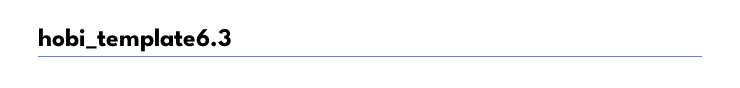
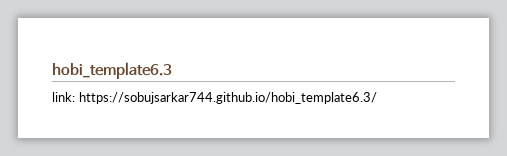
+ link: https://sobujsarkar744.github.io/hobi_template6.3/

